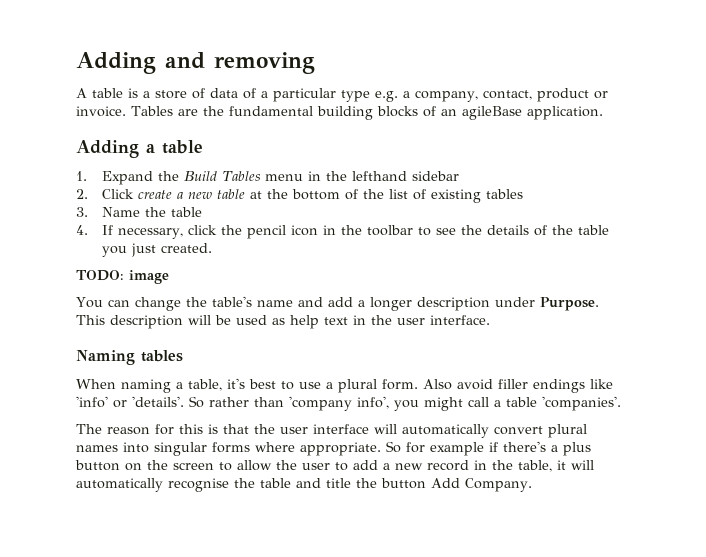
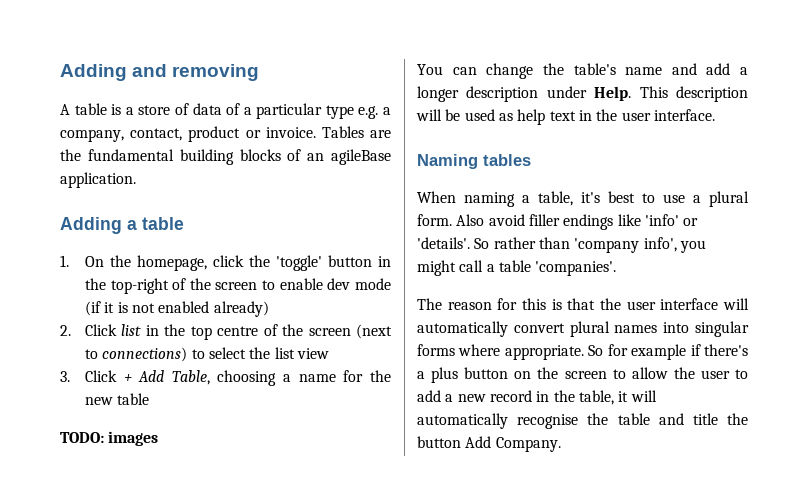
- 1. Expand the Build Tables menu in the lefthand sidebar
- 2. Click create a new table at the bottom of the list of existing tables
- 3. Name the table
- 4. If necessary, click the pencil icon in the toolbar to see the details of the table you just created.
+ 1. On the homepage, click the 'toggle' button in the top-right of the screen to enable dev mode (if it is not enabled already)
+ 2. Click list in the top centre of the screen (next to connections) to select the list view
+ 3. Click + Add Table, choosing a name for the new table
- TODO: image
+ TODO: images
- You can change the table's name and add a longer description under Purpose.
+ You can change the table's name and add a longer description under Help.

